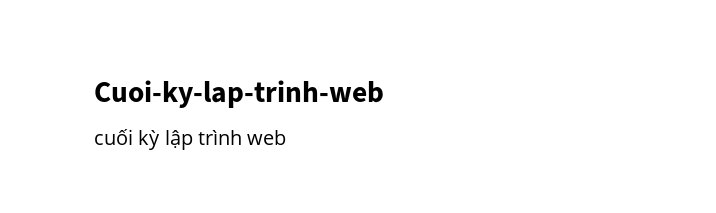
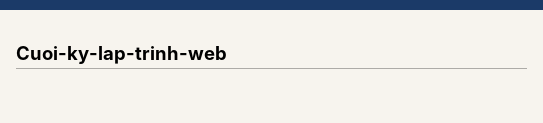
- cuối kỳ lập trình web

